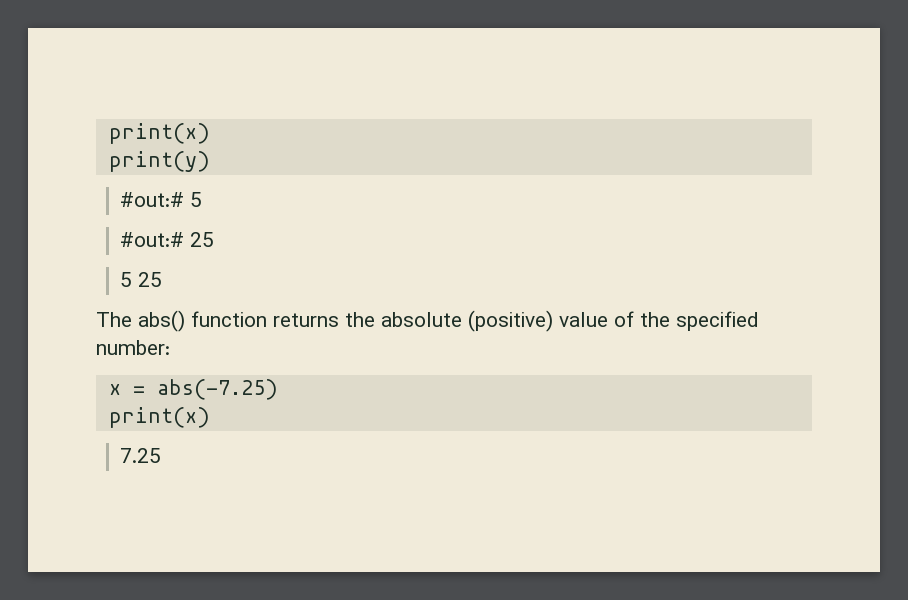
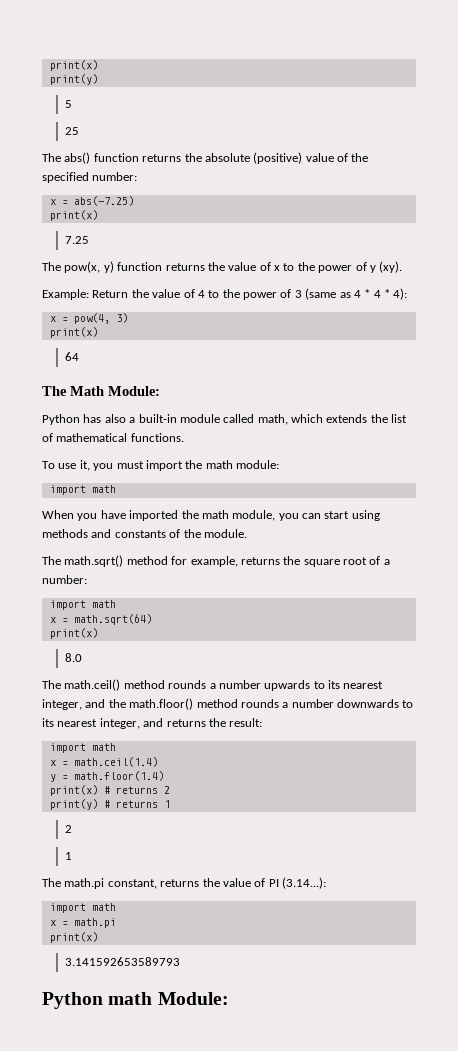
- #out:# 5
+ 5
- #out:# 25
- 5 25
+ 25
+ The pow(x, y) function returns the value of x to the power of y (xy).
+ Example: Return the value of 4 to the power of 3 (same as 4 * 4 * 4):
+ x = pow(4, 3)
+ print(x)
+ 64
+ The Math Module:
+ Python has also a built-in module called math, which extends the list of mathematical functions.
+ To use it, you must import the math module:
+ import math
+ When you have imported the math module, you can start using methods and constants of the module.
+ The math.sqrt() method for example, returns the square root of a number:
+ import math
+ x = math.sqrt(64)
+ print(x)
+ 8.0
+ The math.ceil() method rounds a number upwards to its nearest integer, and the math.floor() method rounds a number downwards to its nearest integer, and returns the result:
+ import math
+ x = math.ceil(1.4)
+ y = math.floor(1.4)
+ print(x) # returns 2
+ print(y) # returns 1
+ 2
+ 1
+ The math.pi constant, returns the value of PI (3.14...):
+ import math
+ x = math.pi
+ print(x)
+ 3.141592653589793
+ Python math Module:

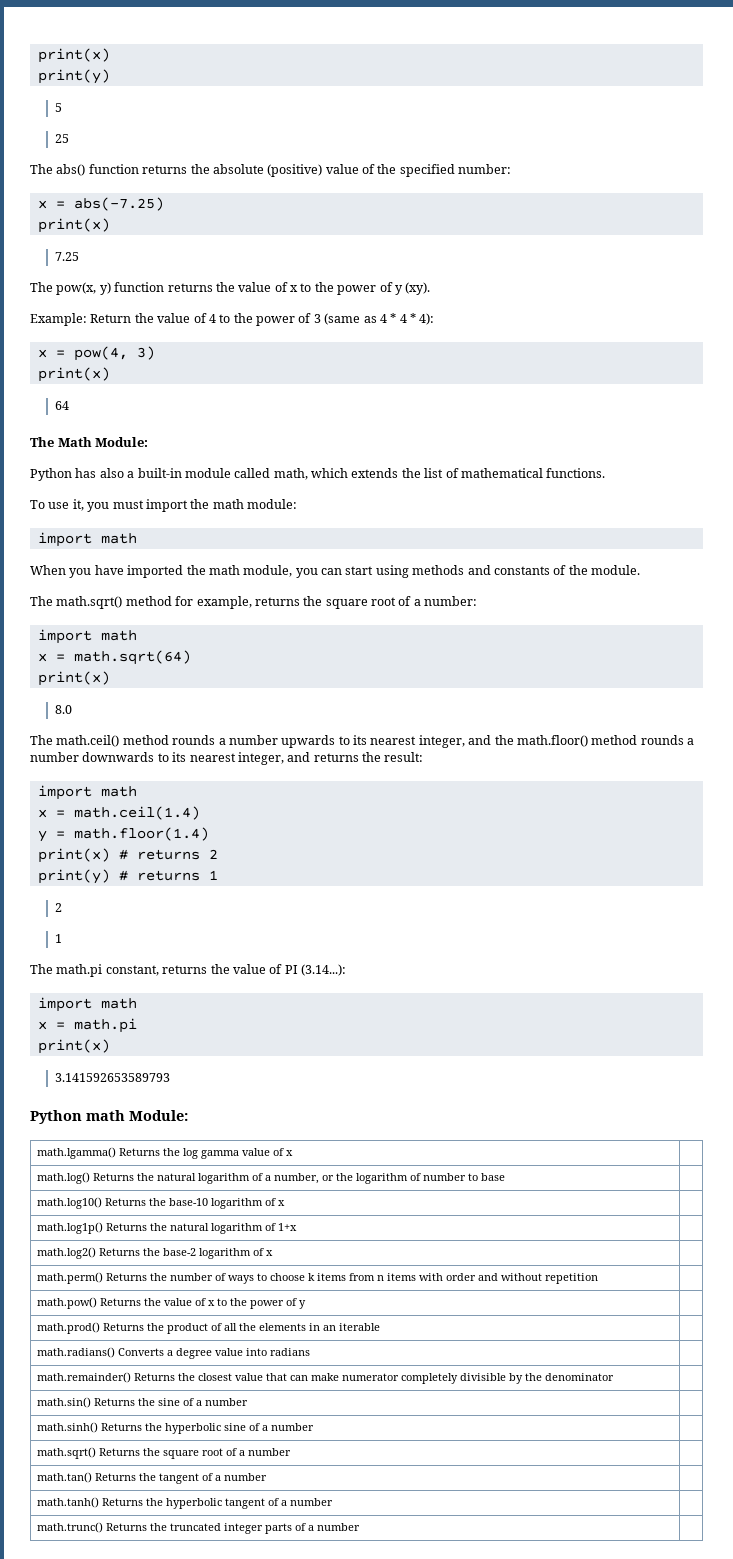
+ math.lgamma() Returns the log gamma value of x |
+ math.log() Returns the natural logarithm of a number, or the logarithm of number to base |
+ math.log10() Returns the base-10 logarithm of x |
+ math.log1p() Returns the natural logarithm of 1+x |
+ math.log2() Returns the base-2 logarithm of x |
+ math.perm() Returns the number of ways to choose k items from n items with order and without repetition |
+ math.pow() Returns the value of x to the power of y |
+ math.prod() Returns the product of all the elements in an iterable |
+ math.radians() Converts a degree value into radians |
+ math.remainder() Returns the closest value that can make numerator completely divisible by the denominator |
+ math.sin() Returns the sine of a number |
+ math.sinh() Returns the hyperbolic sine of a number |
+ math.sqrt() Returns the square root of a number |
+ math.tan() Returns the tangent of a number |
+ math.tanh() Returns the hyperbolic tangent of a number |
+ math.trunc() Returns the truncated integer parts of a number |

